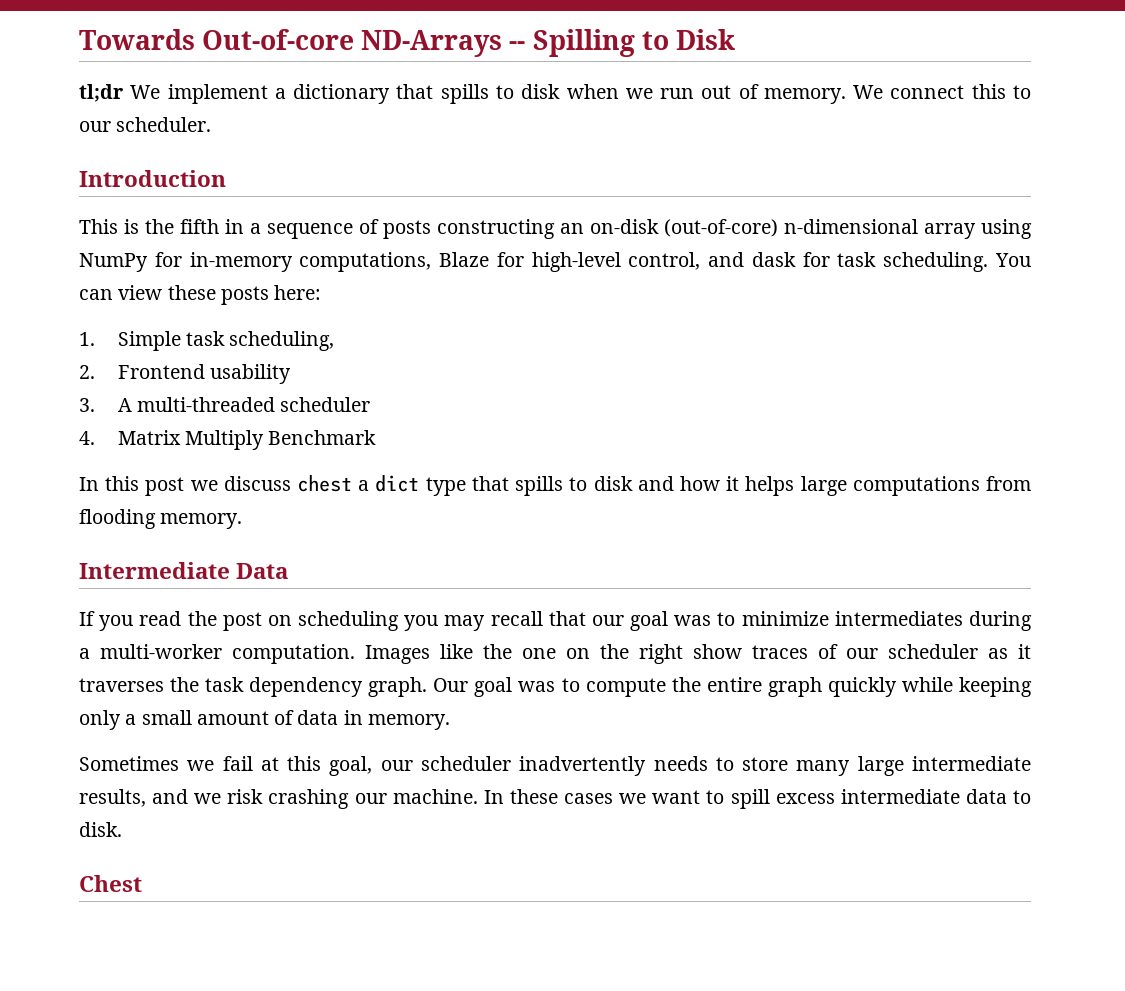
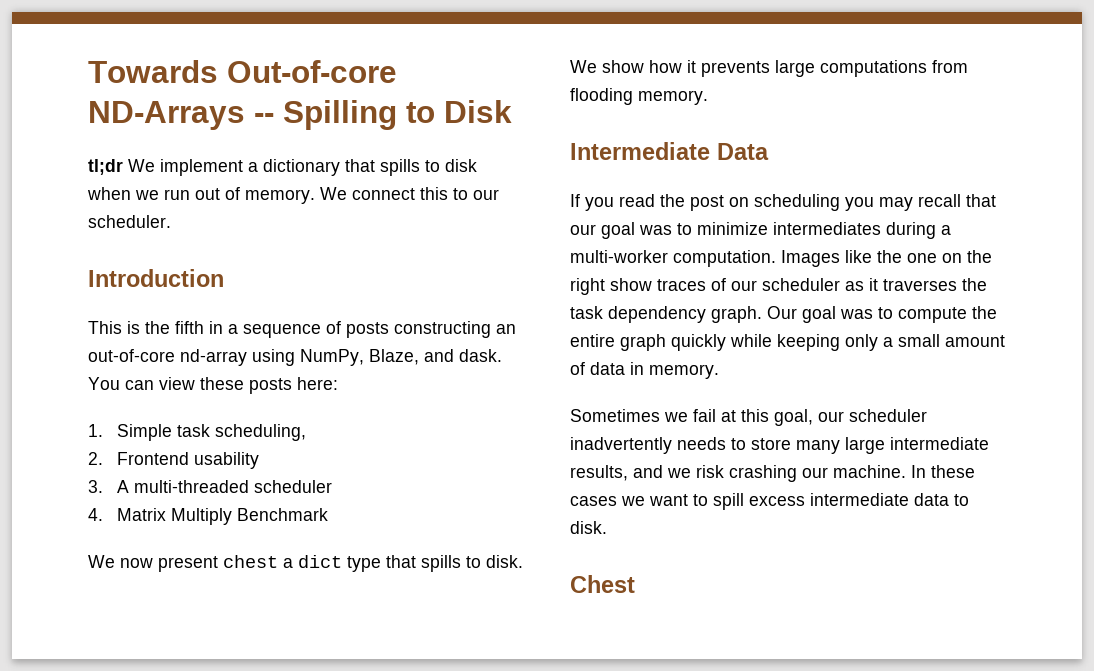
- This is the fifth in a sequence of posts constructing an on-disk (out-of-core) n-dimensional array using NumPy for in-memory computations, Blaze for high-level control, and dask for task scheduling.
+ This is the fifth in a sequence of posts constructing an out-of-core nd-array using NumPy, Blaze, and dask.
- In this post we discuss chest a dict type that spills to disk and how it helps large computations from flooding memory.
+ We now present chest a dict type that spills to disk. We show how it prevents large computations from flooding memory.

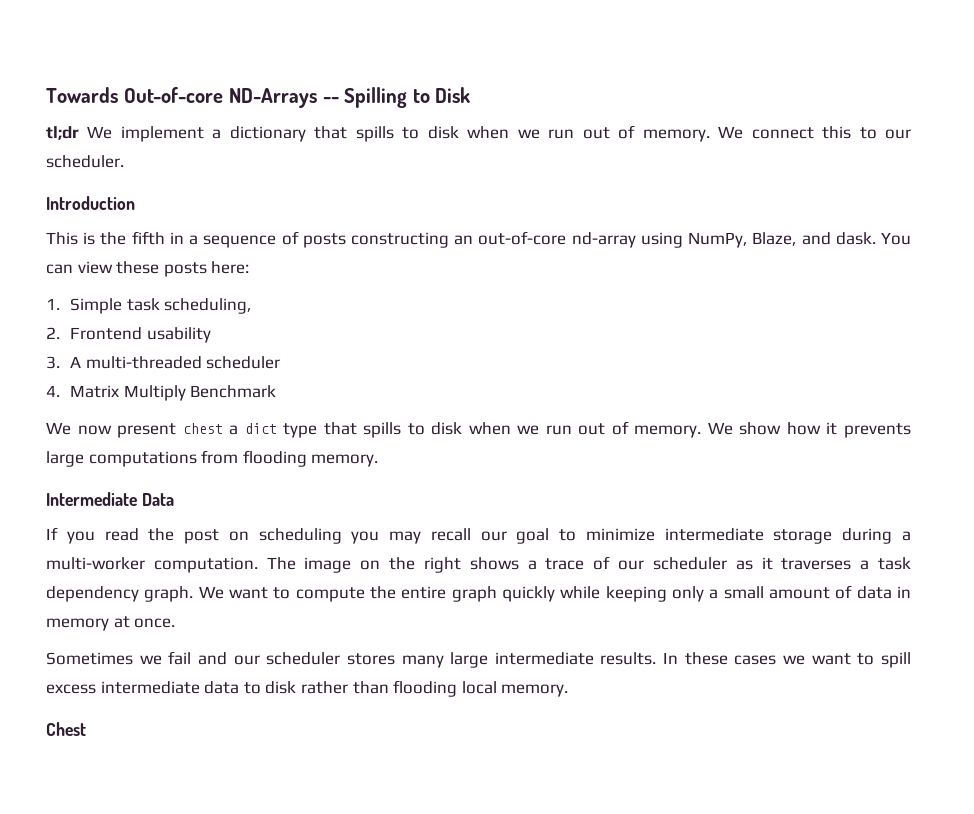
- We now present chest a dict type that spills to disk.
+ We now present chest a dict type that spills to disk when we run out of memory.
- If you read the post on scheduling you may recall that our goal was to minimize intermediates during a multi-worker computation.
+ If you read the post on scheduling you may recall our goal to minimize intermediate storage during a multi-worker computation.
- Images like the one on the right show traces of our scheduler as it traverses the task dependency graph.
+ The image on the right shows a trace of our scheduler as it traverses a task dependency graph.
- Our goal was to compute the entire graph quickly while keeping only a small amount of data in memory.
+ We want to compute the entire graph quickly while keeping only a small amount of data in memory at once.
- Sometimes we fail at this goal, our scheduler inadvertently needs to store many large intermediate results, and we risk crashing our machine.
+ Sometimes we fail and our scheduler stores many large intermediate results.
- In these cases we want to spill excess intermediate data to disk.
+ In these cases we want to spill excess intermediate data to disk rather than flooding local memory.

